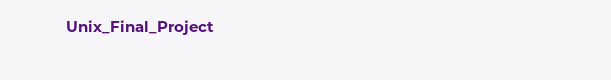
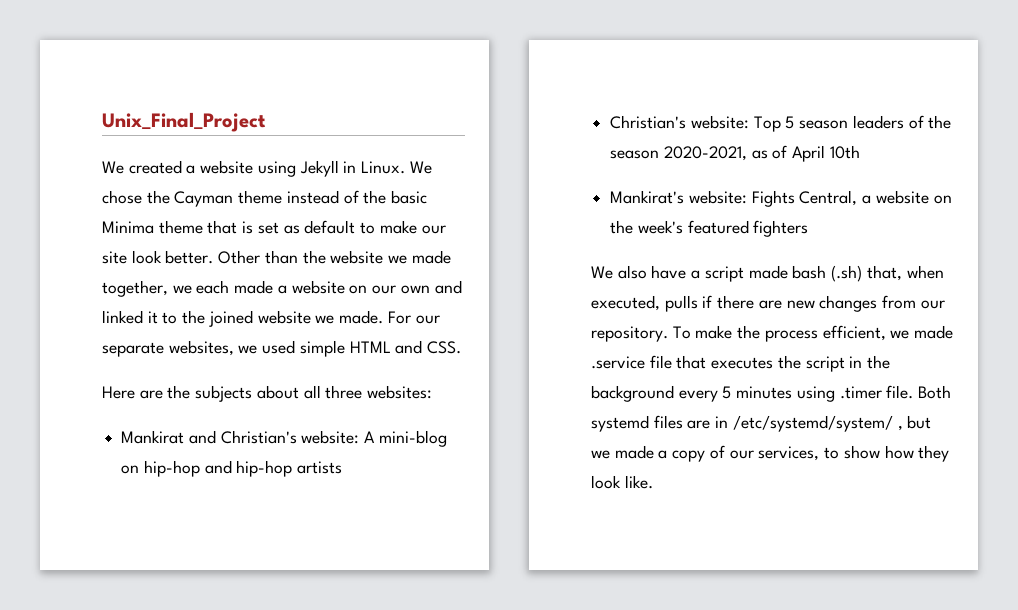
+ We created a website using Jekyll in Linux. We chose the Cayman theme instead of the basic Minima theme that is set as default to make our site look better. Other than the website we made together, we each made a website on our own and linked it to the joined website we made. For our separate websites, we used simple HTML and CSS.
+ Here are the subjects about all three websites:
+ Mankirat and Christian's website: A mini-blog on hip-hop and hip-hop artists
+ Christian's website: Top 5 season leaders of the season 2020-2021, as of April 10th
+ Mankirat's website: Fights Central, a website on the week's featured fighters
+ We also have a script made bash (.sh) that, when executed, pulls if there are new changes from our repository. To make the process efficient, we made .service file that executes the script in the background every 5 minutes using .timer file. Both systemd files are in /etc/systemd/system/ , but we made a copy of our services, to show how they look like.

